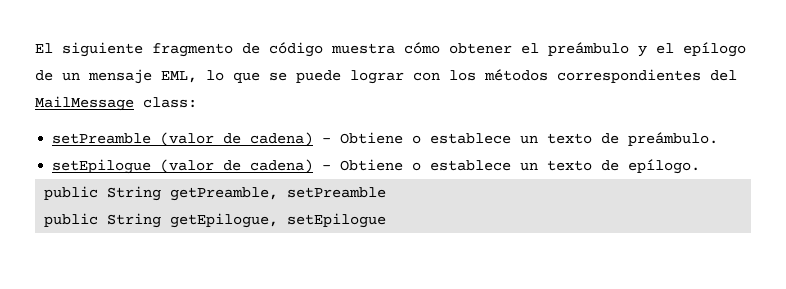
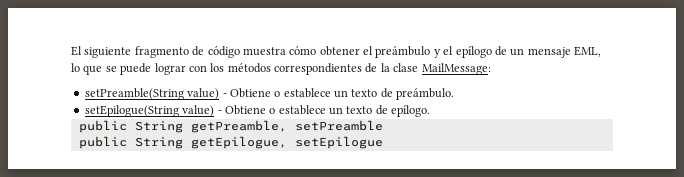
- El siguiente fragmento de código muestra cómo obtener el preámbulo y el epílogo de un mensaje EML, lo que se puede lograr con los métodos correspondientes del MailMessage class:
- setPreamble (valor de cadena) - Obtiene o establece un texto de preámbulo.
+ El siguiente fragmento de código muestra cómo obtener el preámbulo y el epílogo de un mensaje EML, lo que se puede lograr con los métodos correspondientes de la clase MailMessage:
+ setPreamble(String value) - Obtiene o establece un texto de preámbulo.
- setEpilogue (valor de cadena) - Obtiene o establece un texto de epílogo.
+ setEpilogue(String value) - Obtiene o establece un texto de epílogo.

